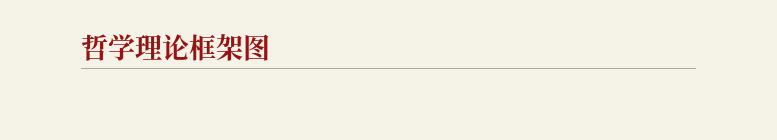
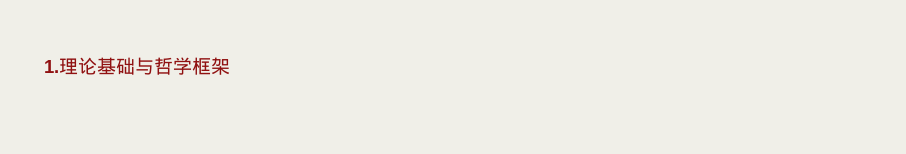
- 哲学理论框架图
+ 1.理论基础与哲学框架

